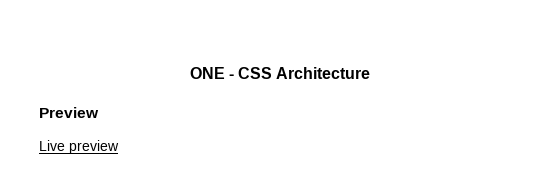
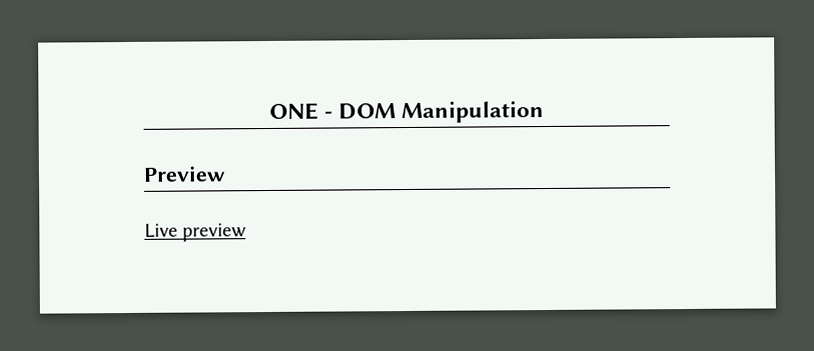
- ONE - CSS Architecture
+ ONE - DOM Manipulation

